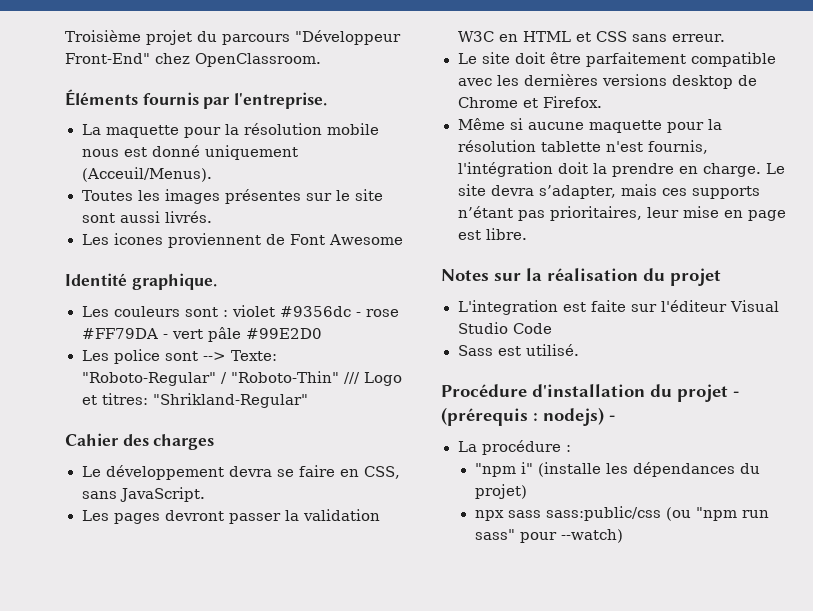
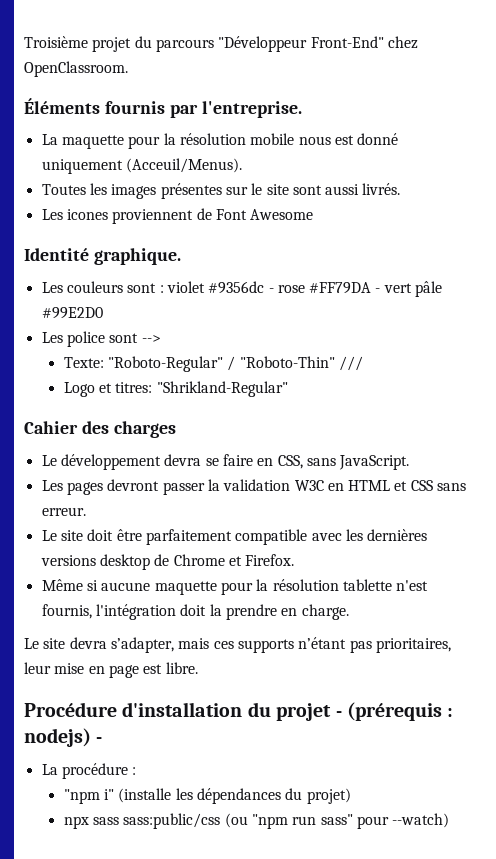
- Les police sont --> Texte: "Roboto-Regular" / "Roboto-Thin" /// Logo et titres: "Shrikland-Regular"
+ Les police sont -->
+ Texte: "Roboto-Regular" / "Roboto-Thin" ///
+ Logo et titres: "Shrikland-Regular"
- Même si aucune maquette pour la résolution tablette n'est fournis, l'intégration doit la prendre en charge. Le site devra s’adapter, mais ces supports n’étant pas prioritaires, leur mise en page est libre.
+ Même si aucune maquette pour la résolution tablette n'est fournis, l'intégration doit la prendre en charge.
+ Le site devra s’adapter, mais ces supports n’étant pas prioritaires, leur mise en page est libre.
- Notes sur la réalisation du projet
- L'integration est faite sur l'éditeur Visual Studio Code
- Sass est utilisé.

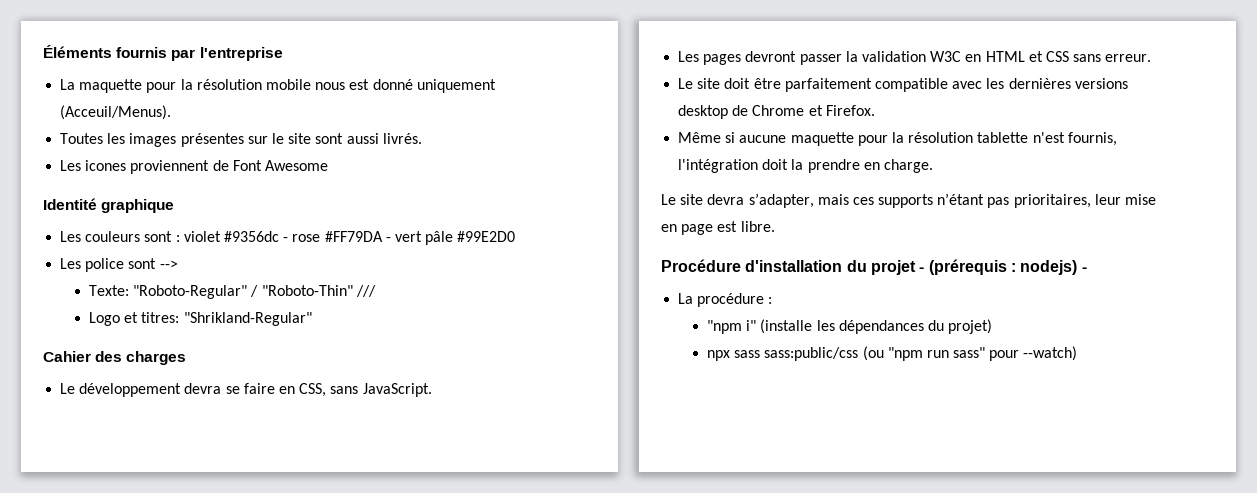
- Troisième projet du parcours "Développeur Front-End" chez OpenClassroom.
- Éléments fournis par l'entreprise.
+ Éléments fournis par l'entreprise
- Identité graphique.
+ Identité graphique

